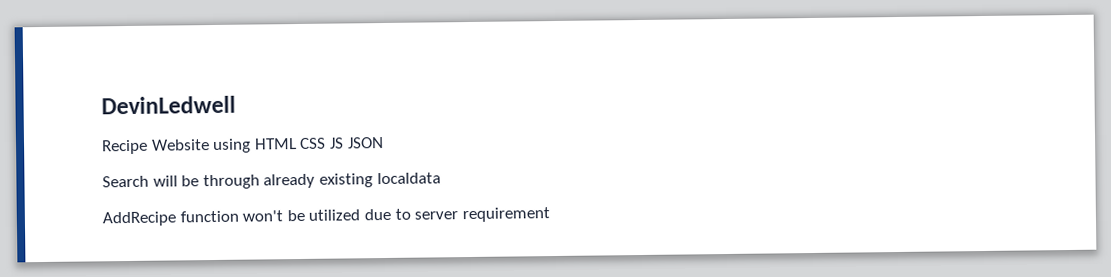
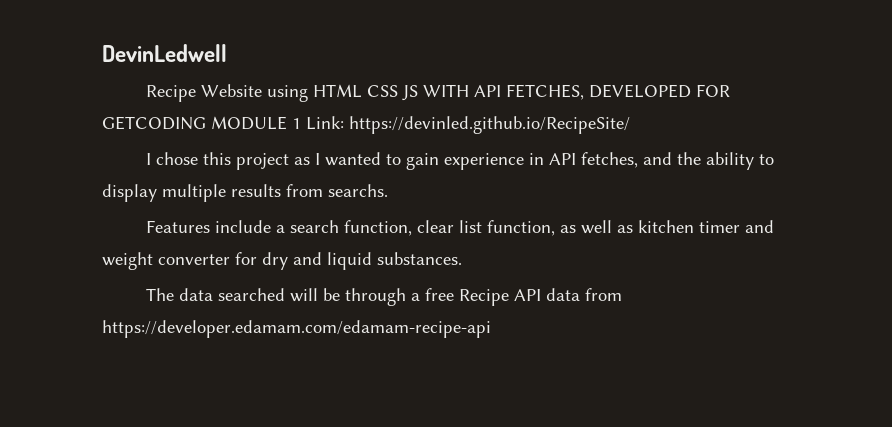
- Recipe Website using HTML CSS JS JSON
- Search will be through already existing localdata
- AddRecipe function won't be utilized due to server requirement
+ Recipe Website using HTML CSS JS WITH API FETCHES, DEVELOPED FOR GETCODING MODULE 1 Link: https://devinled.github.io/RecipeSite/
+ I chose this project as I wanted to gain experience in API fetches, and the ability to display multiple results from searchs.
+ Features include a search function, clear list function, as well as kitchen timer and weight converter for dry and liquid substances.
+ The data searched will be through a free Recipe API data from https://developer.edamam.com/edamam-recipe-api

